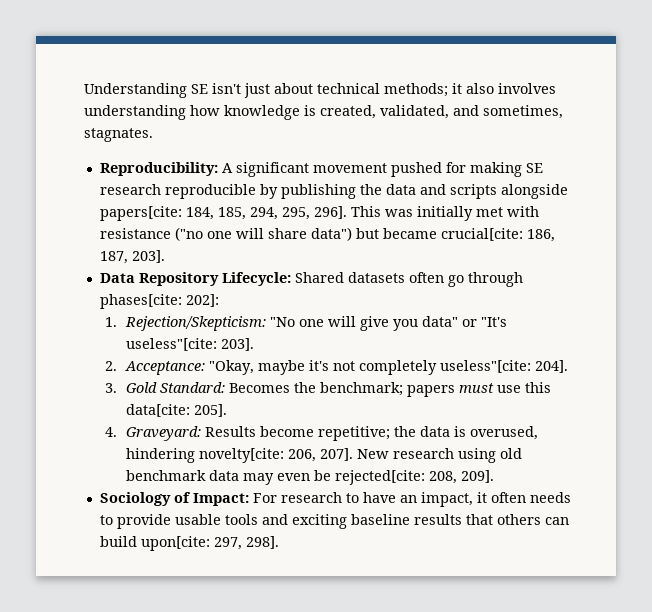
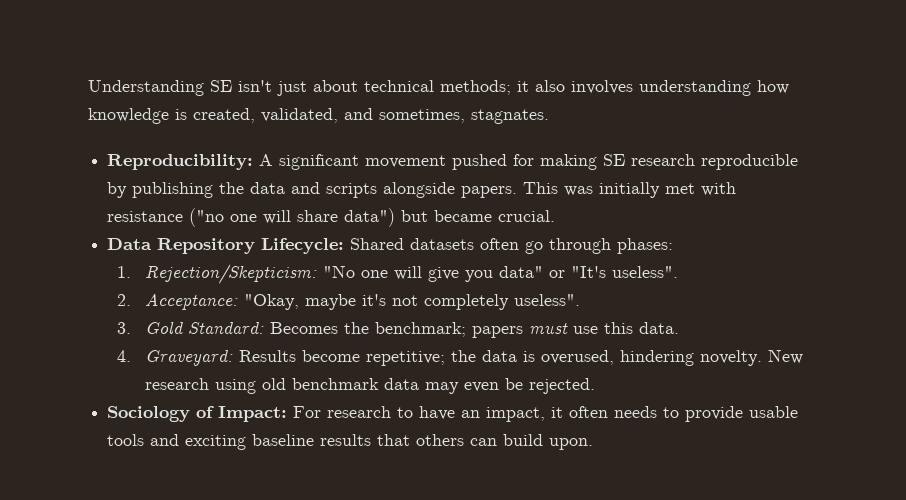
- Reproducibility: A significant movement pushed for making SE research reproducible by publishing the data and scripts alongside papers[cite: 184, 185, 294, 295, 296].
+ Reproducibility: A significant movement pushed for making SE research reproducible by publishing the data and scripts alongside papers.
- This was initially met with resistance ("no one will share data") but became crucial[cite: 186, 187, 203].
+ This was initially met with resistance ("no one will share data") but became crucial.
- Data Repository Lifecycle: Shared datasets often go through phases[cite: 202]:
+ Data Repository Lifecycle: Shared datasets often go through phases:
- 1. Rejection/Skepticism: "No one will give you data" or "It's useless"[cite: 203].
+ 1. Rejection/Skepticism: "No one will give you data" or "It's useless".
- 2. Acceptance: "Okay, maybe it's not completely useless"[cite: 204].
+ 2. Acceptance: "Okay, maybe it's not completely useless".
- 3. Gold Standard: Becomes the benchmark; papers must use this data[cite: 205].
+ 3. Gold Standard: Becomes the benchmark; papers must use this data.
- 4. Graveyard: Results become repetitive; the data is overused, hindering novelty[cite: 206, 207].
+ 4. Graveyard: Results become repetitive; the data is overused, hindering novelty.
- New research using old benchmark data may even be rejected[cite: 208, 209].
+ New research using old benchmark data may even be rejected.
- Sociology of Impact: For research to have an impact, it often needs to provide usable tools and exciting baseline results that others can build upon[cite: 297, 298].
+ Sociology of Impact: For research to have an impact, it often needs to provide usable tools and exciting baseline results that others can build upon.

